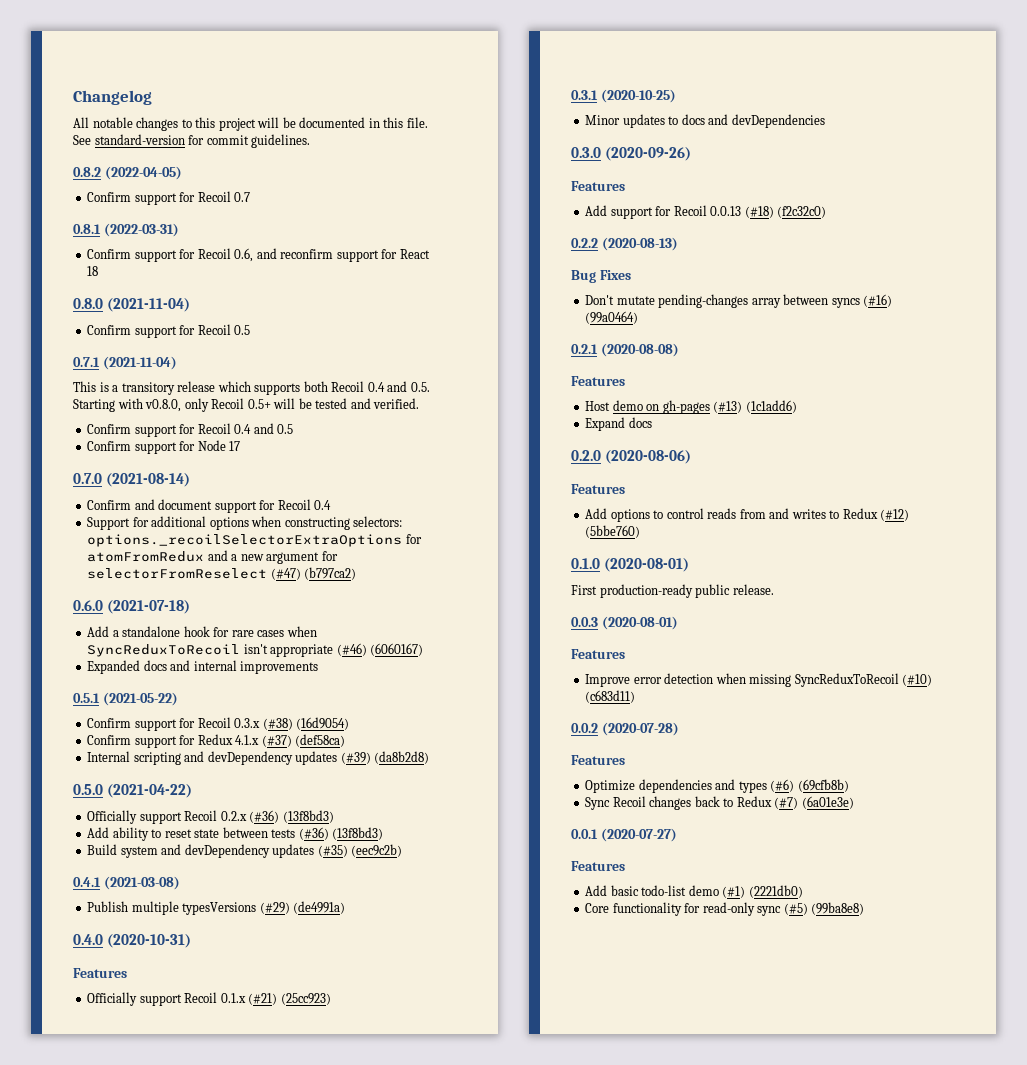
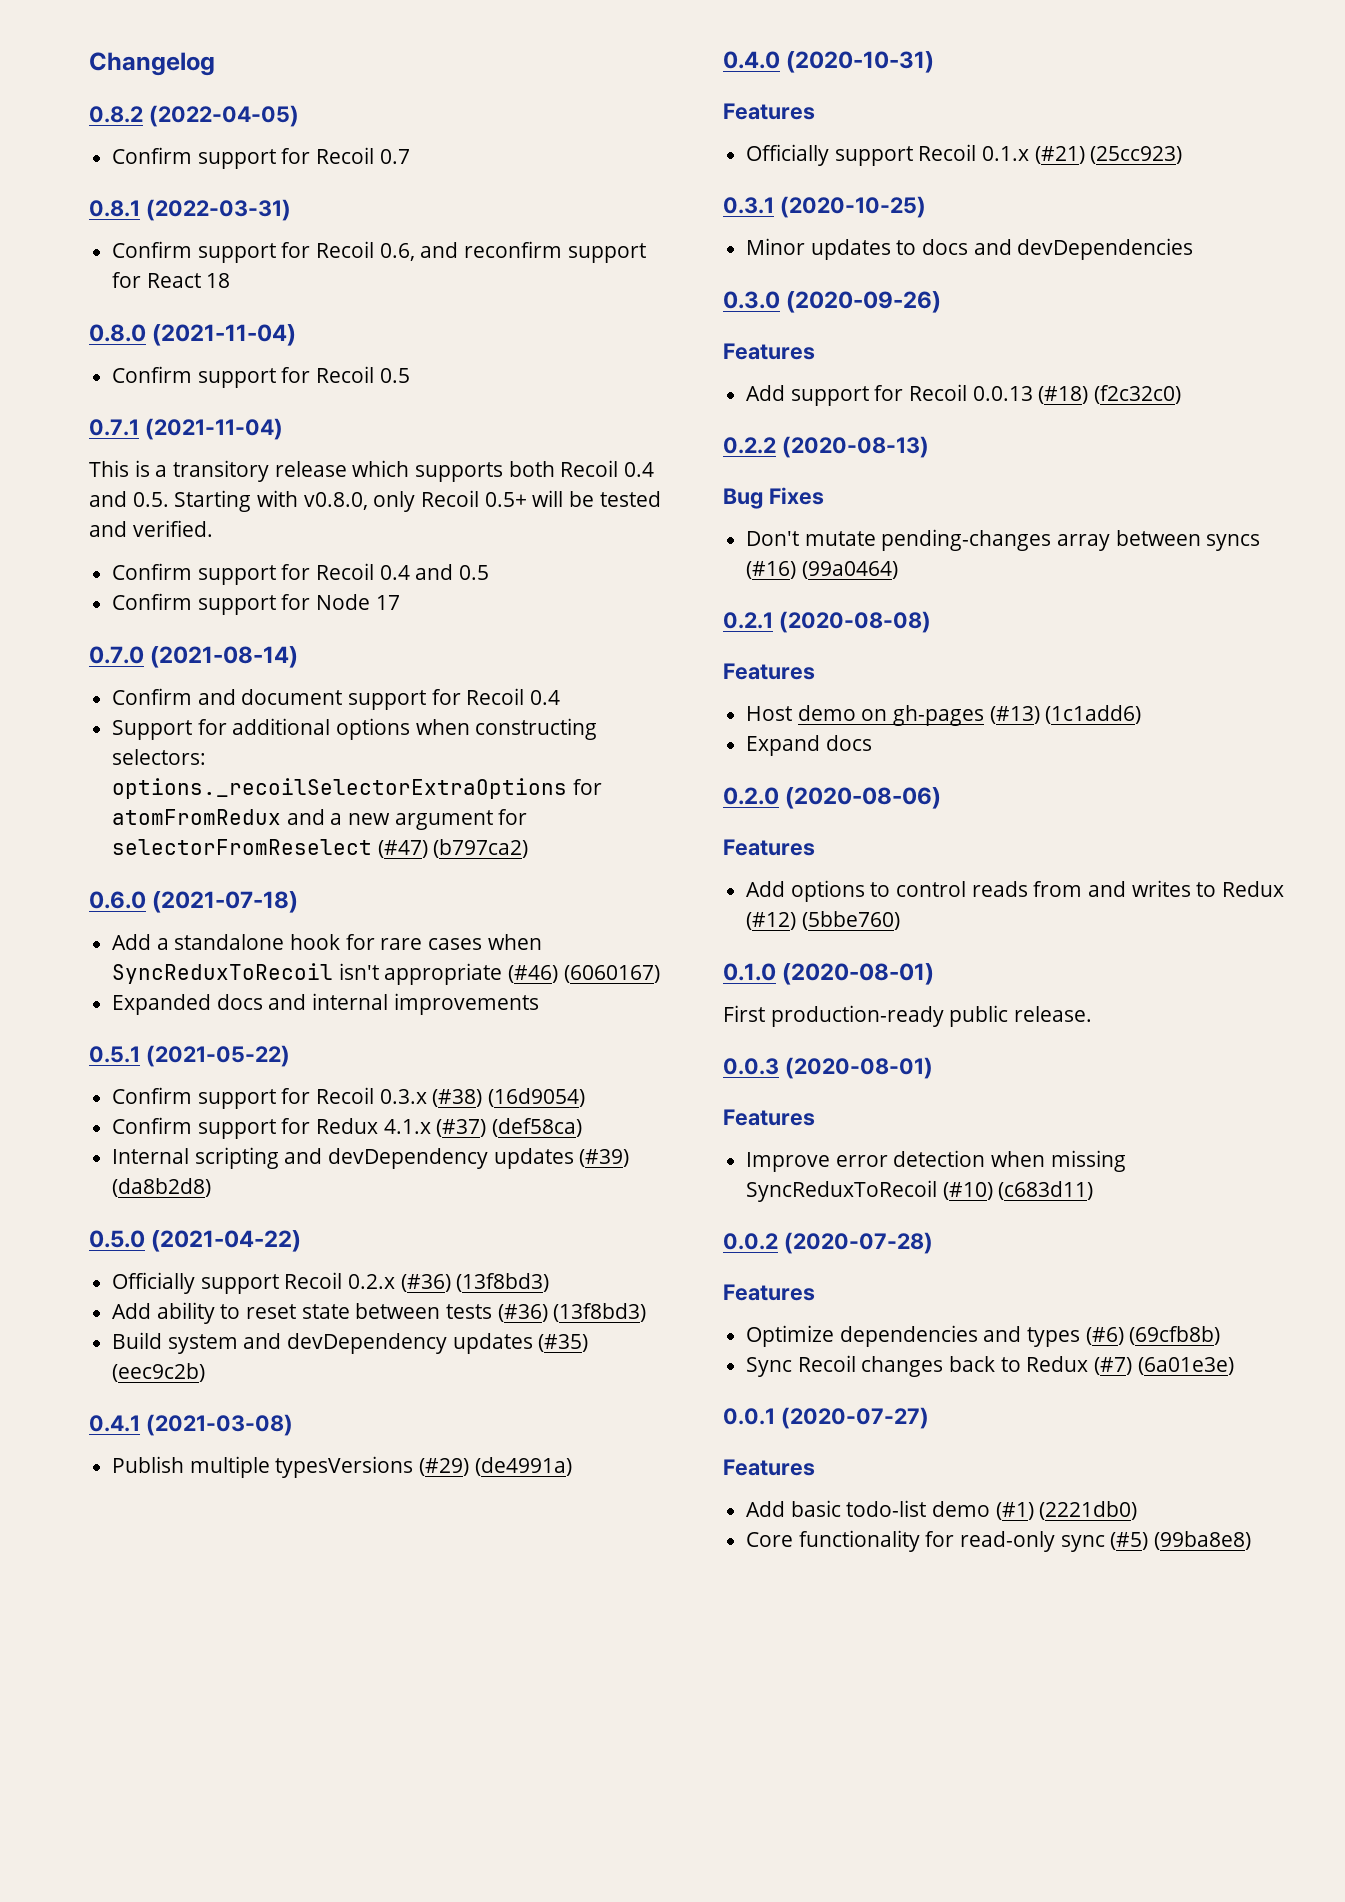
- All notable changes to this project will be documented in this file. See standard-version for commit guidelines.

